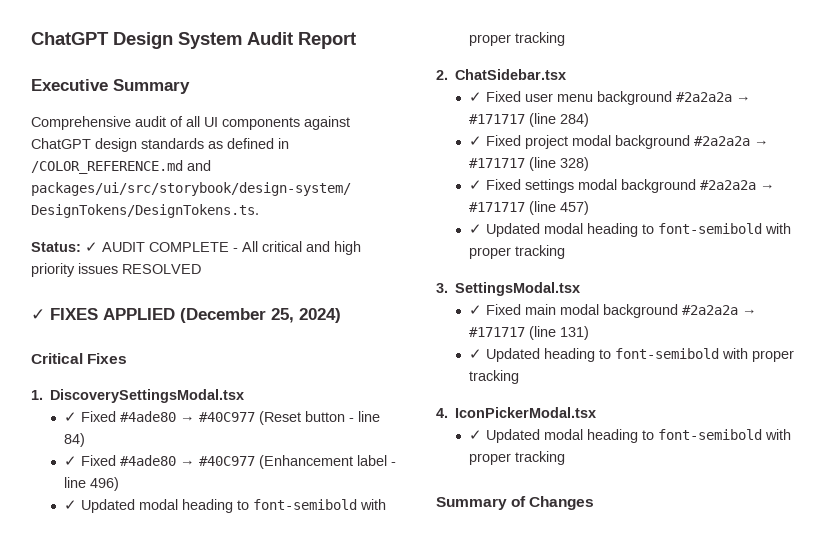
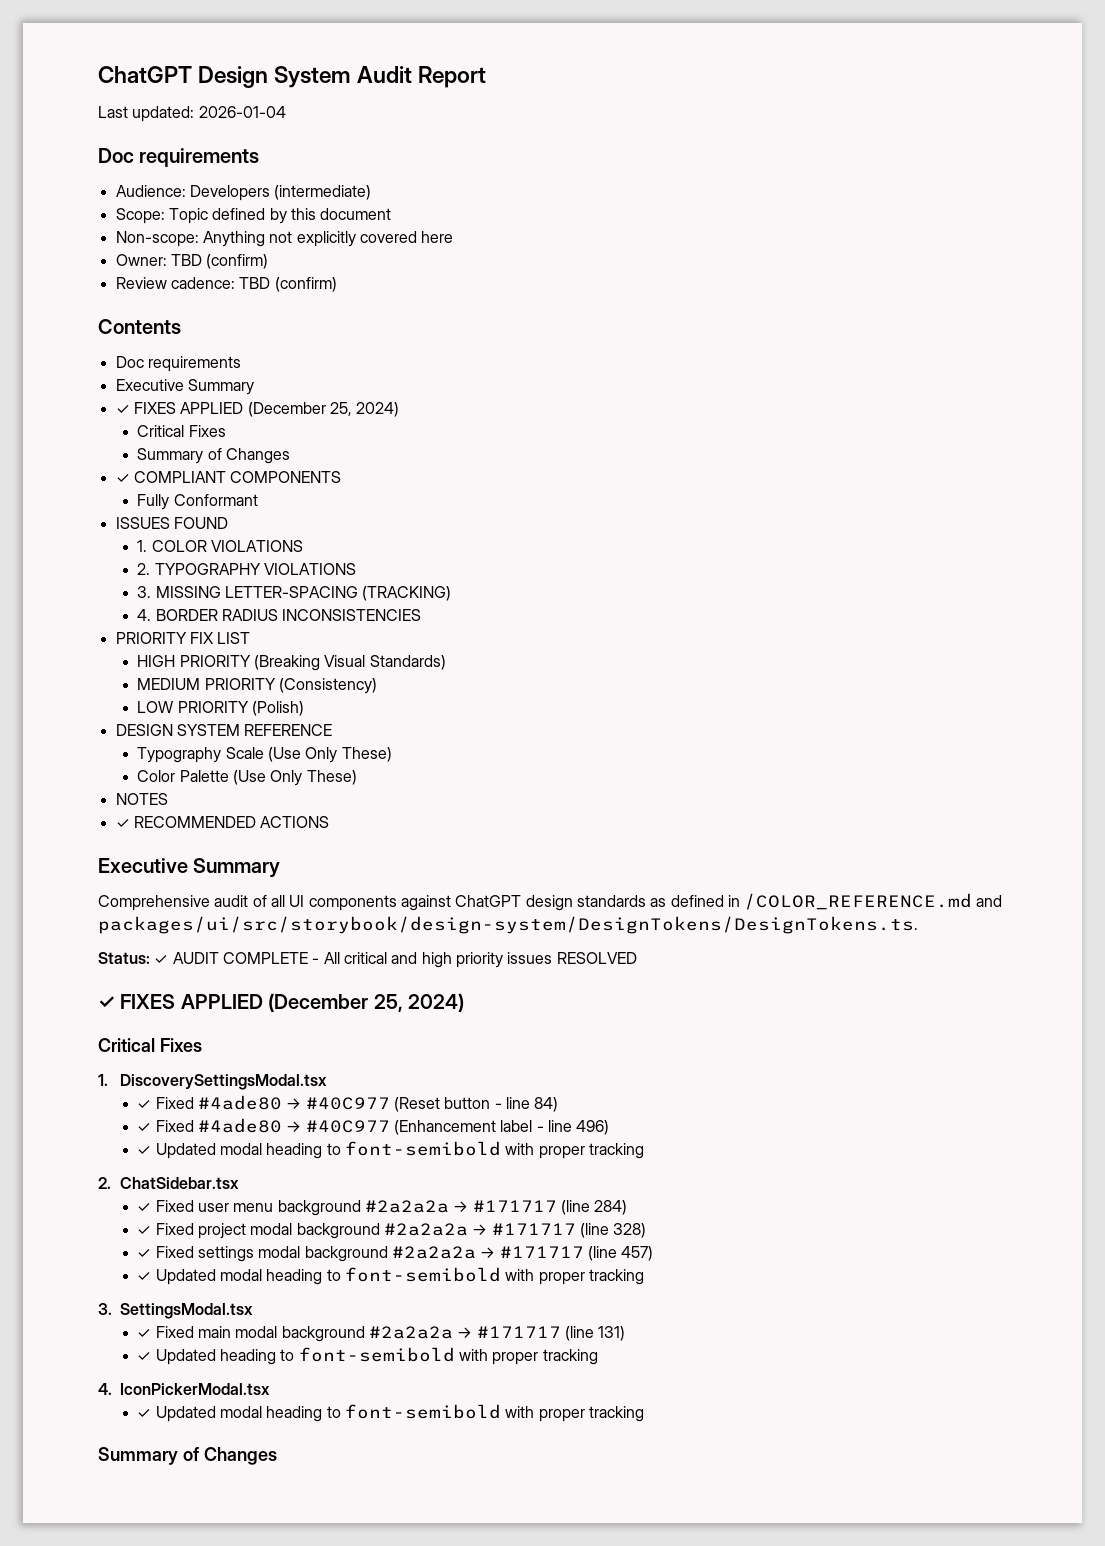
+ Last updated: 2026-01-04
+ Doc requirements
+ Audience: Developers (intermediate)
+ Scope: Topic defined by this document
+ Non-scope: Anything not explicitly covered here
+ Owner: TBD (confirm)
+ Review cadence: TBD (confirm)
+ Contents
+ Doc requirements
+ Executive Summary
+ ✓ FIXES APPLIED (December 25, 2024)
+ Critical Fixes
+ Summary of Changes
+ ✓ COMPLIANT COMPONENTS
+ Fully Conformant
+ ISSUES FOUND
+ 1. COLOR VIOLATIONS
+ 2. TYPOGRAPHY VIOLATIONS
+ 3. MISSING LETTER-SPACING (TRACKING)
+ 4. BORDER RADIUS INCONSISTENCIES
+ PRIORITY FIX LIST
+ HIGH PRIORITY (Breaking Visual Standards)
+ MEDIUM PRIORITY (Consistency)
+ LOW PRIORITY (Polish)
+ DESIGN SYSTEM REFERENCE
+ Typography Scale (Use Only These)
+ Color Palette (Use Only These)
+ NOTES
+ ✓ RECOMMENDED ACTIONS

